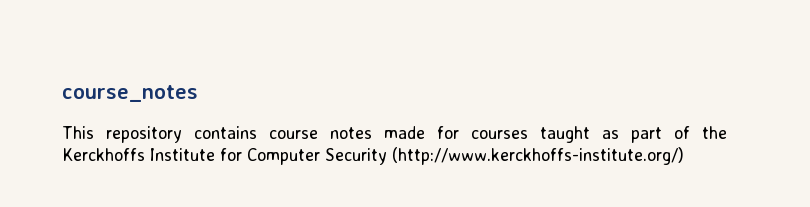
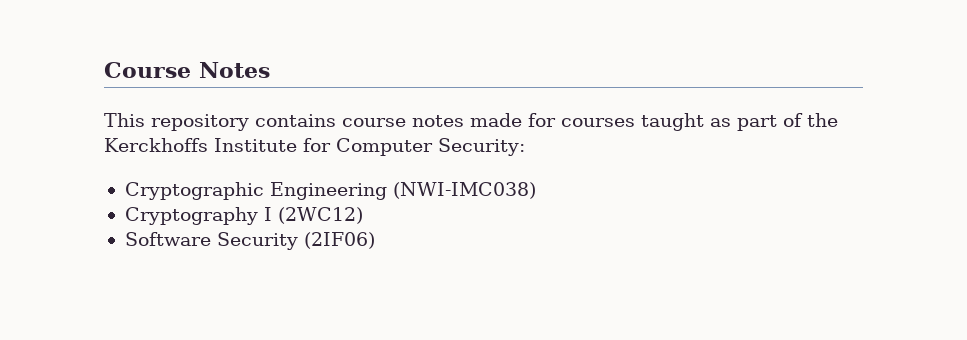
- course_notes
+ Course Notes
- This repository contains course notes made for courses taught as part of the Kerckhoffs Institute for Computer Security (http://www.kerckhoffs-institute.org/)
+ This repository contains course notes made for courses taught as part of the Kerckhoffs Institute for Computer Security:
+ Cryptographic Engineering (NWI-IMC038)
+ Cryptography I (2WC12)
+ Software Security (2IF06)

